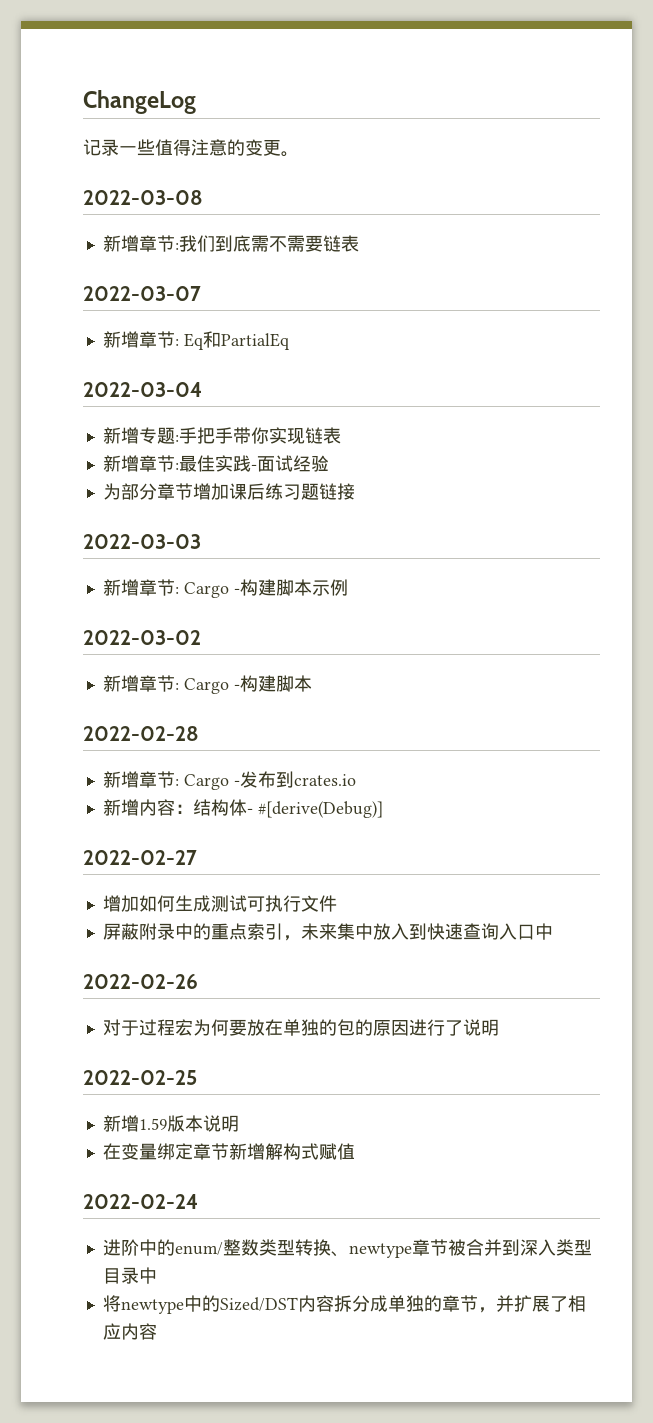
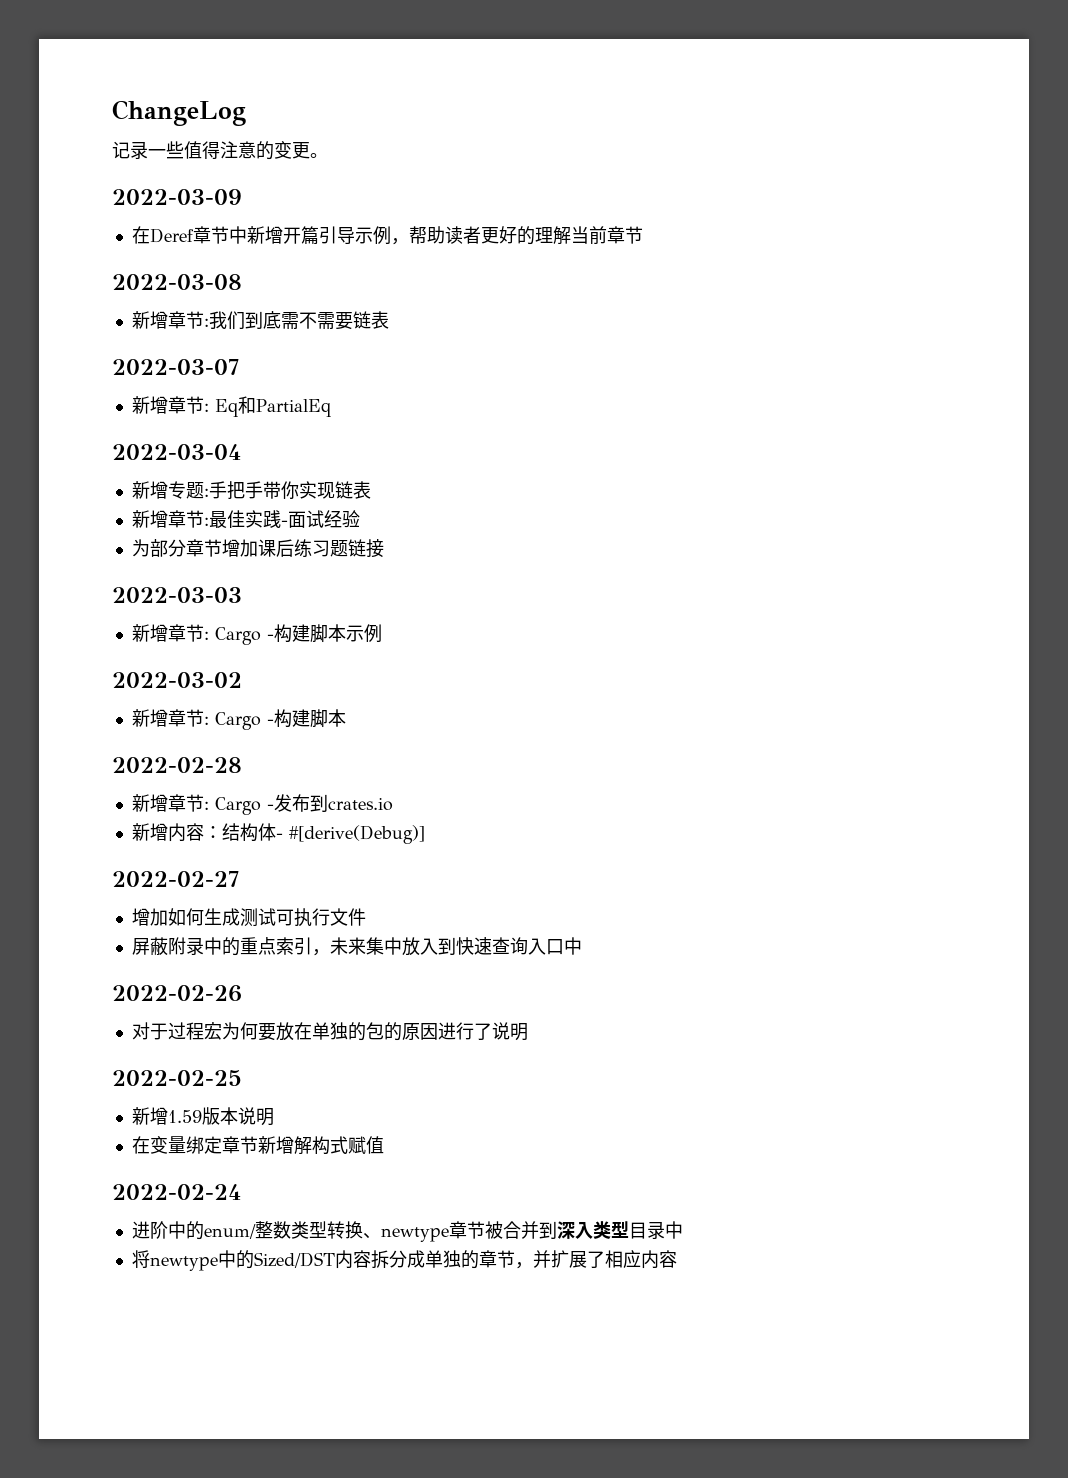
+ 2022-03-09
+ 在Deref章节中新增开篇引导示例，帮助读者更好的理解当前章节

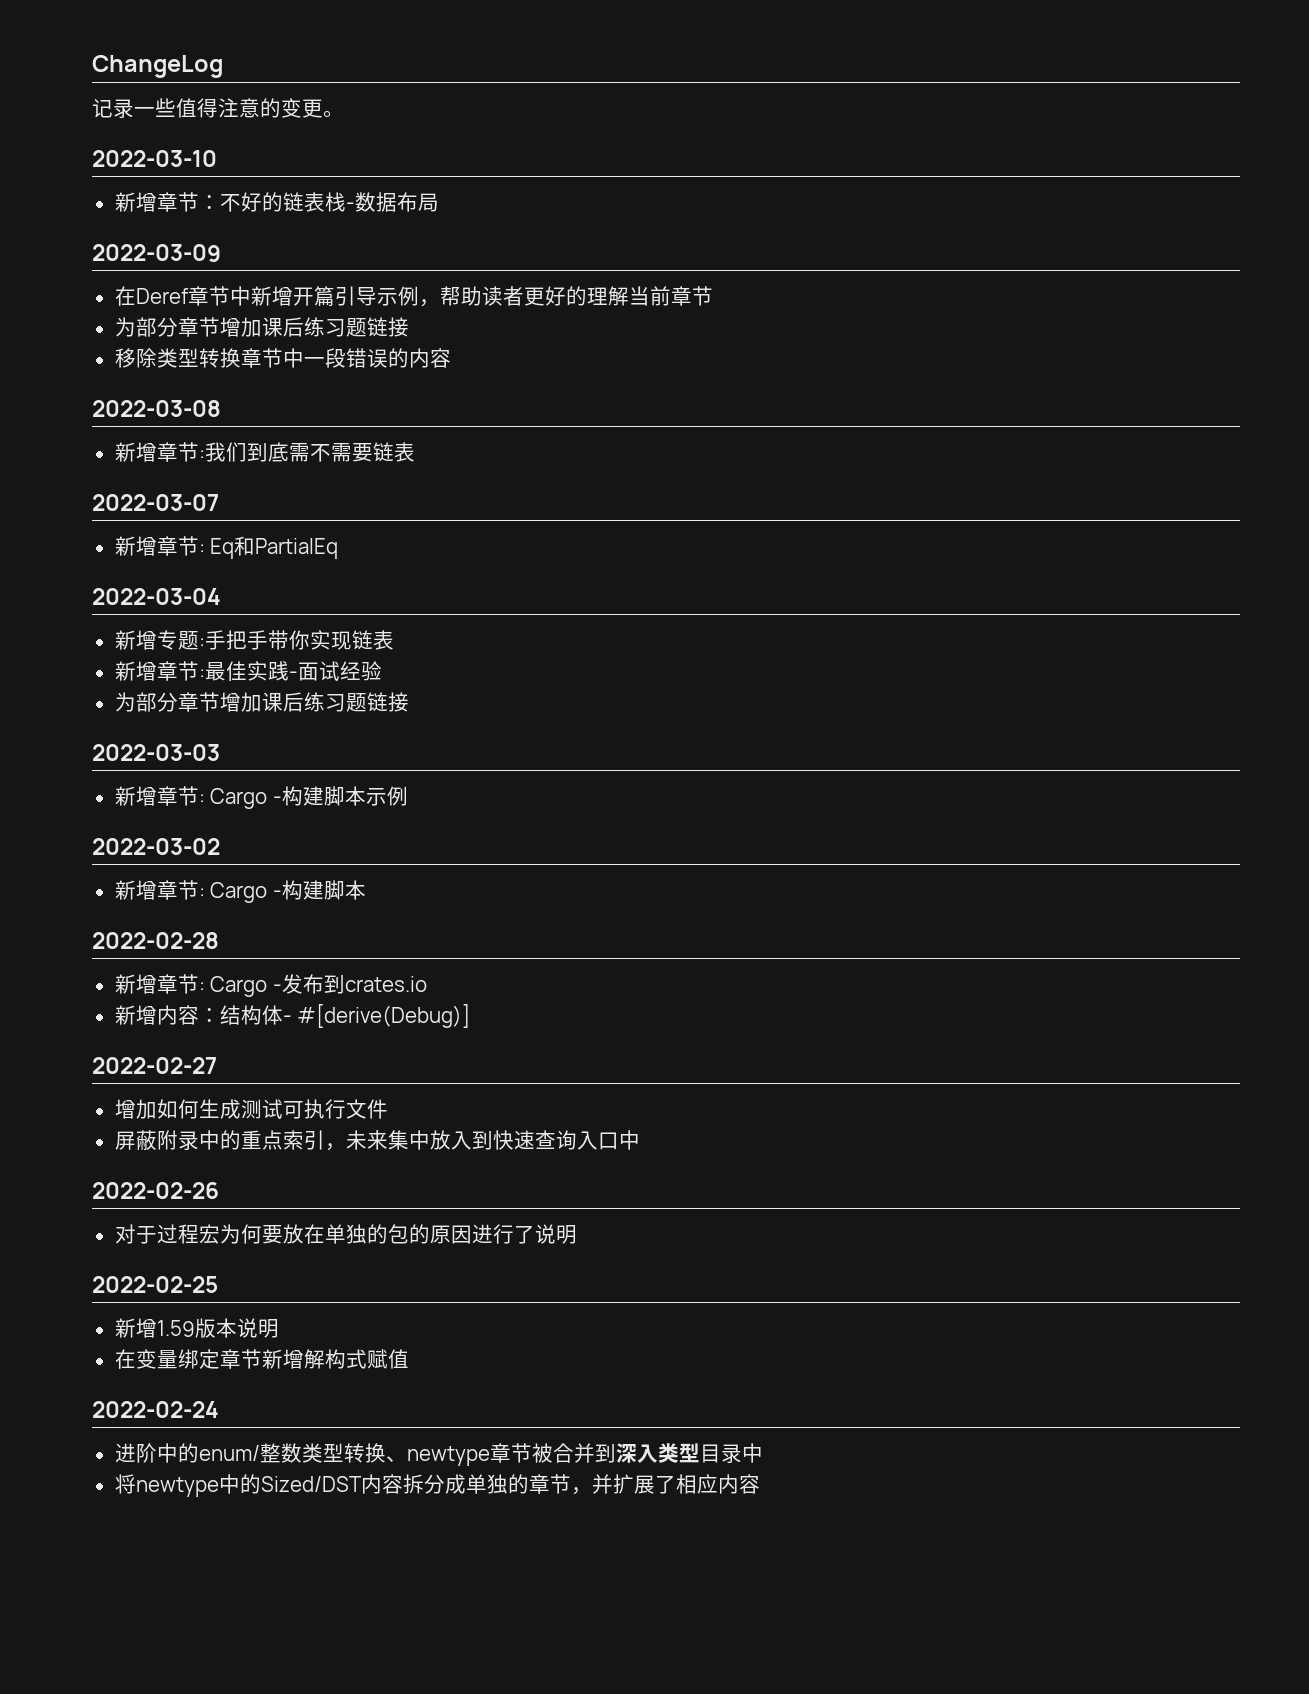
+ 2022-03-10
+ 新增章节：不好的链表栈-数据布局
  在Deref章节中新增开篇引导示例，帮助读者更好的理解当前章节
+ 为部分章节增加课后练习题链接
+ 移除类型转换章节中一段错误的内容

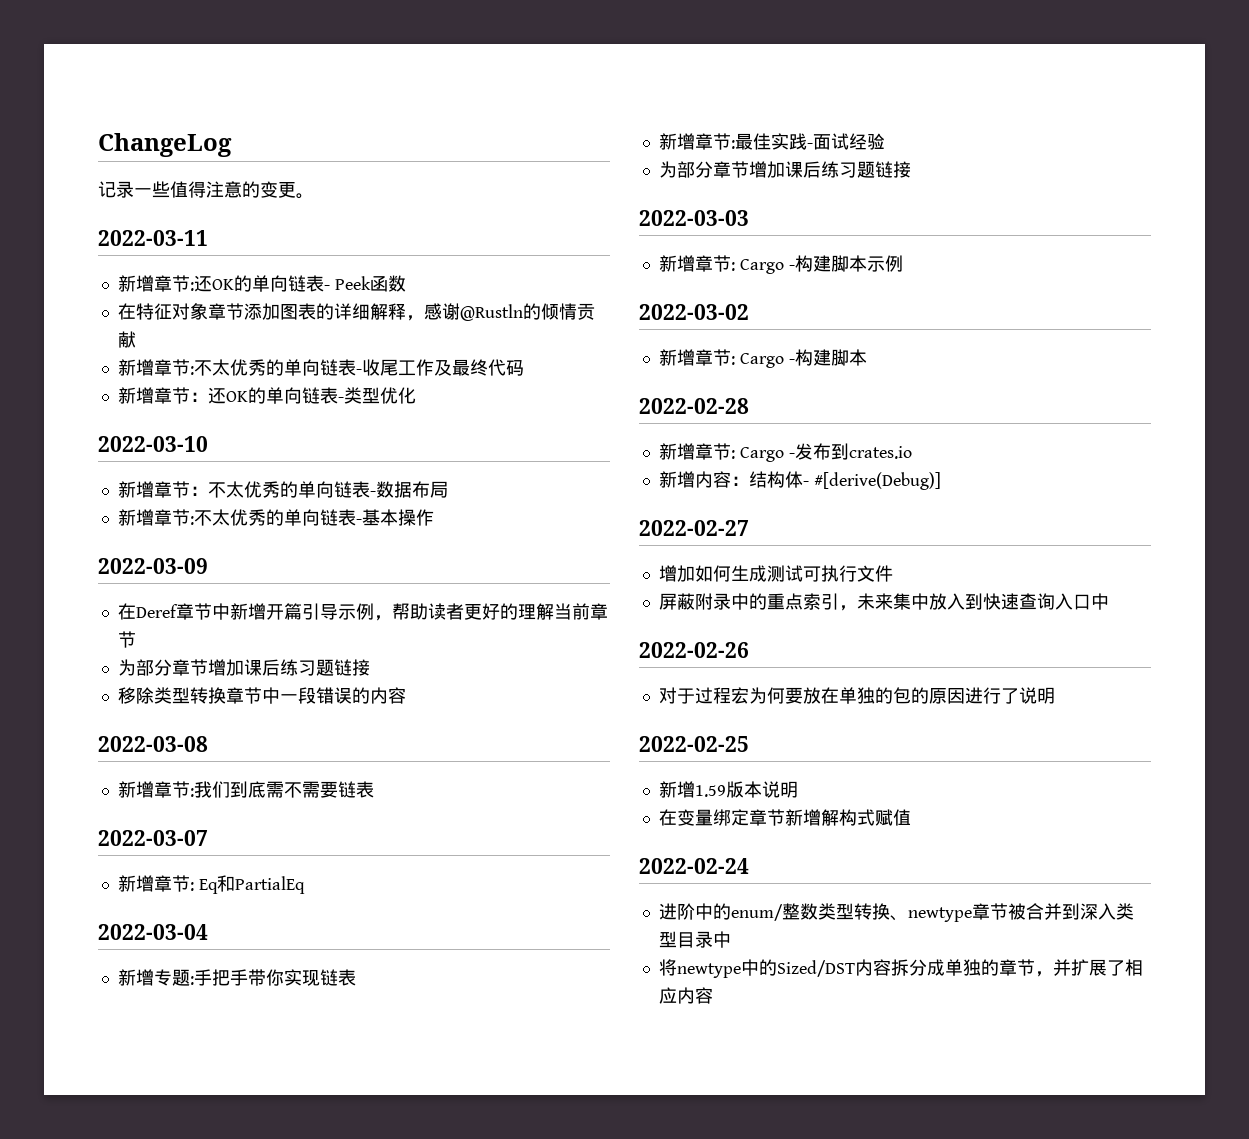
+ 2022-03-11
+ 新增章节:还OK的单向链表- Peek函数
+ 在特征对象章节添加图表的详细解释，感谢@Rustln的倾情贡献
+ 新增章节:不太优秀的单向链表-收尾工作及最终代码
+ 新增章节：还OK的单向链表-类型优化
- 新增章节：不好的链表栈-数据布局
+ 新增章节：不太优秀的单向链表-数据布局
+ 新增章节:不太优秀的单向链表-基本操作

